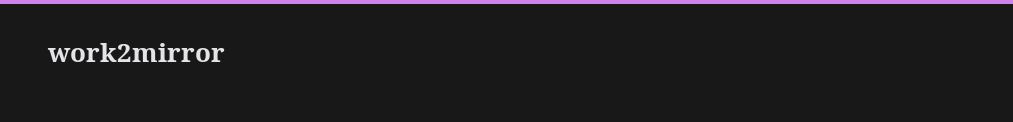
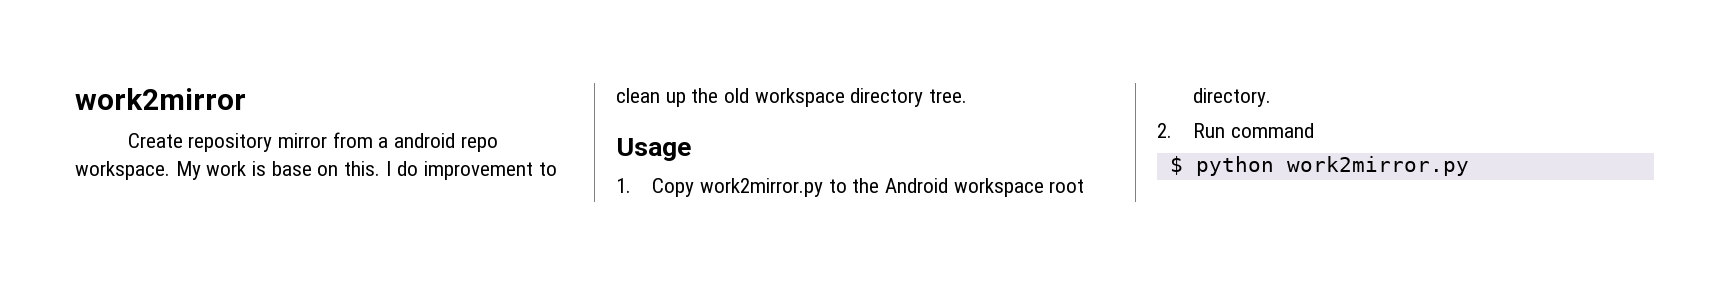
+ Create repository mirror from a android repo workspace. My work is base on this. I do improvement to clean up the old workspace directory tree.
+ Usage
+ 1. Copy work2mirror.py to the Android workspace root directory.
+ 2. Run command
+ $ python work2mirror.py

